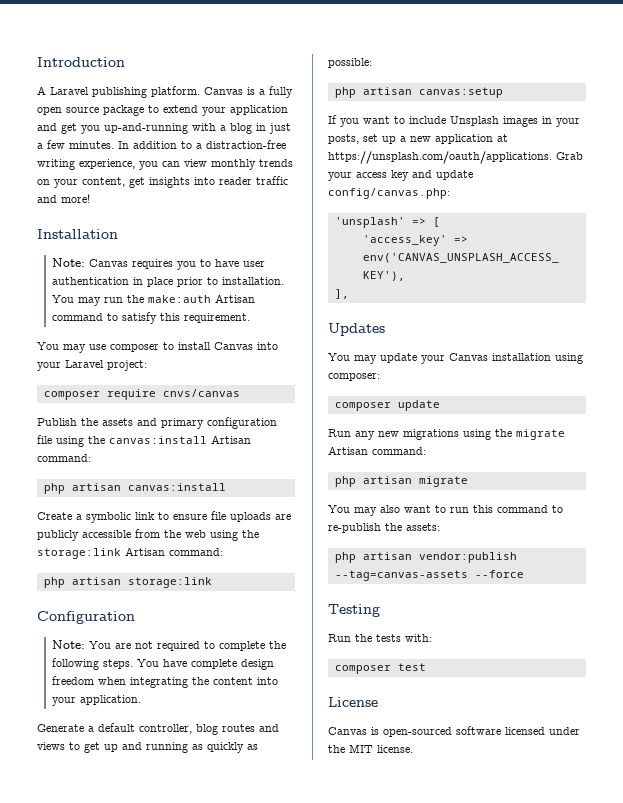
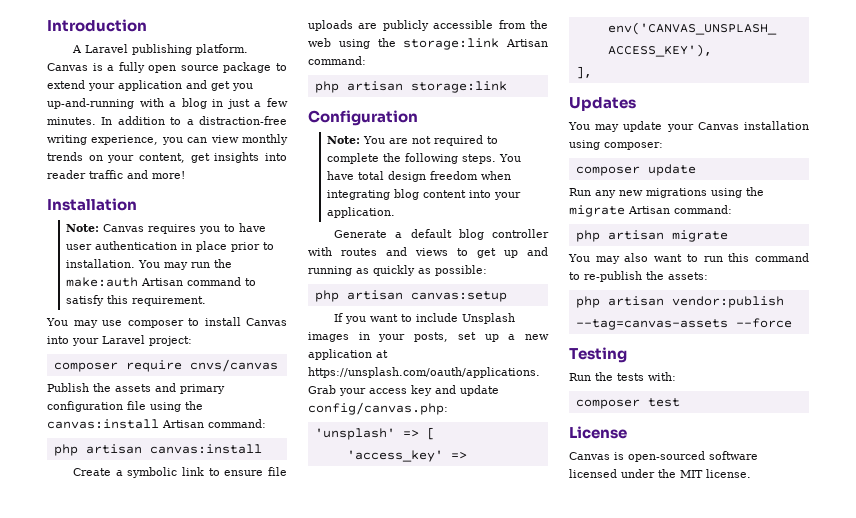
- You have complete design freedom when integrating the content into your application.
+ You have total design freedom when integrating blog content into your application.
- Generate a default controller, blog routes and views to get up and running as quickly as possible:
+ Generate a default blog controller with routes and views to get up and running as quickly as possible:

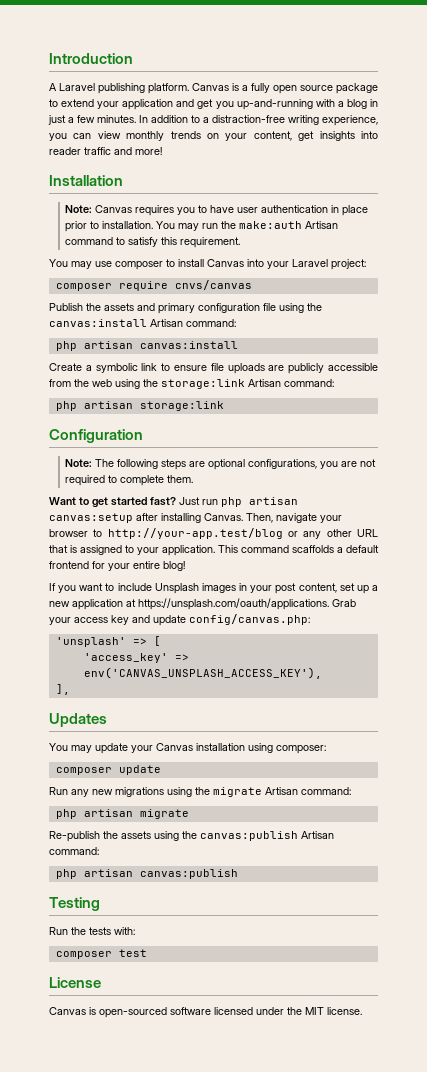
- Note: You are not required to complete the following steps. You have total design freedom when integrating blog content into your application.
- Generate a default blog controller with routes and views to get up and running as quickly as possible:
- php artisan canvas:setup
+ Note: The following steps are optional configurations, you are not required to complete them.
+ Want to get started fast? Just run php artisan canvas:setup after installing Canvas. Then, navigate your browser to http://your-app.test/blog or any other URL that is assigned to your application. This command scaffolds a default frontend for your entire blog!
- If you want to include Unsplash images in your posts, set up a new application at https://unsplash.com/oauth/applications. Grab your access key and update config/canvas.php:
+ If you want to include Unsplash images in your post content, set up a new application at https://unsplash.com/oauth/applications. Grab your access key and update config/canvas.php:
- You may also want to run this command to re-publish the assets:
- php artisan vendor:publish --tag=canvas-assets --force
+ Re-publish the assets using the canvas:publish Artisan command:
+ php artisan canvas:publish

